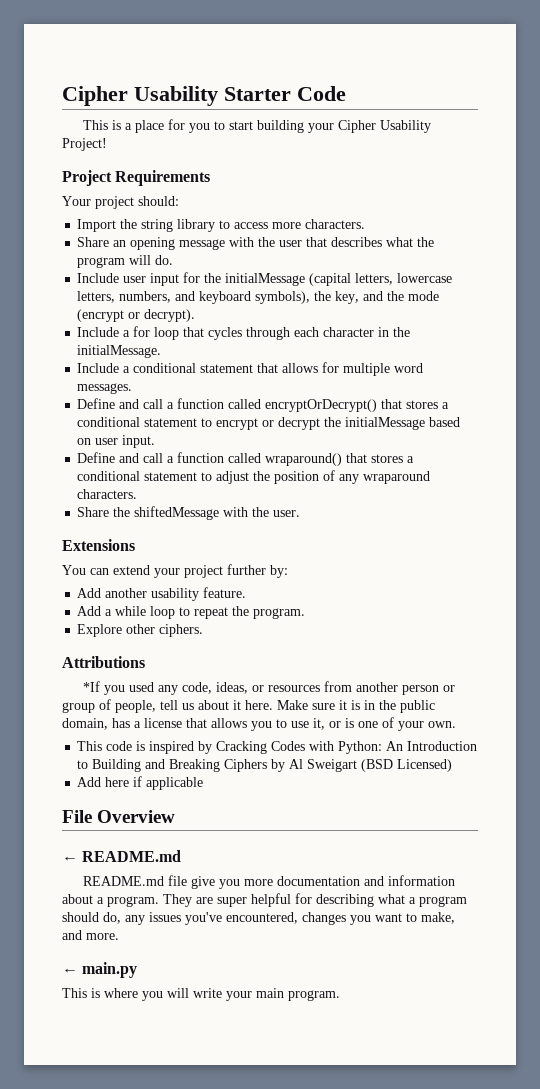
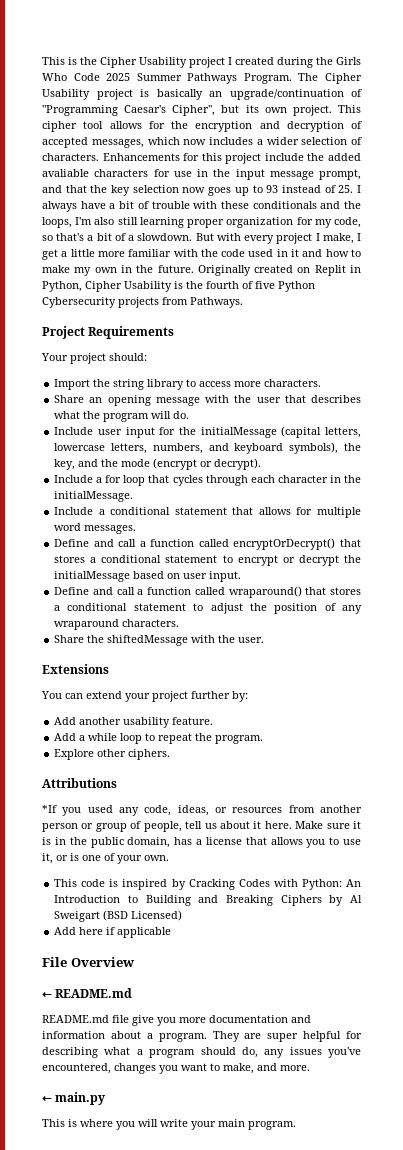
- Cipher Usability Starter Code
- This is a place for you to start building your Cipher Usability Project!
+ This is the Cipher Usability project I created during the Girls Who Code 2025 Summer Pathways Program. The Cipher Usability project is basically an upgrade/continuation of "Programming Caesar's Cipher", but its own project. This cipher tool allows for the encryption and decryption of accepted messages, which now includes a wider selection of characters. Enhancements for this project include the added avaliable characters for use in the input message prompt, and that the key selection now goes up to 93 instead of 25. I always have a bit of trouble with these conditionals and the loops, I'm also still learning proper organization for my code, so that's a bit of a slowdown. But with every project I make, I get a little more familiar with the code used in it and how to make my own in the future. Originally created on Replit in Python, Cipher Usability is the fourth of five Python Cybersecurity projects from Pathways.

